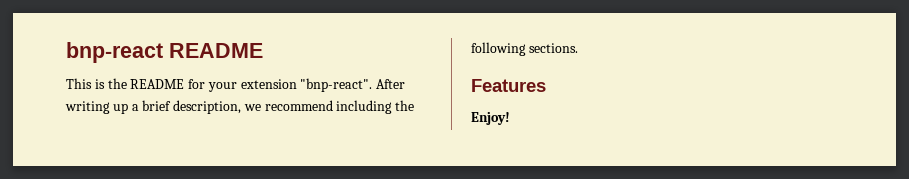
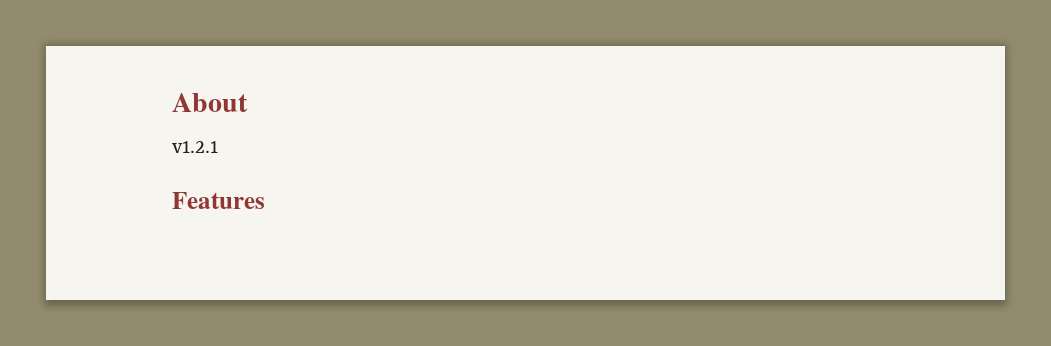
- bnp-react README
- This is the README for your extension "bnp-react". After writing up a brief description, we recommend including the following sections.
+ About
+ v1.2.1
- Enjoy!

